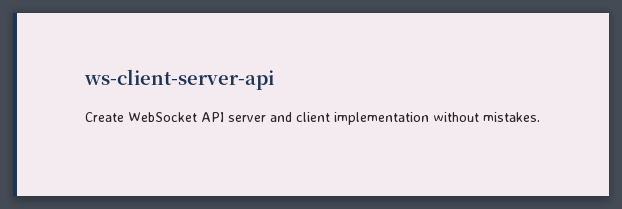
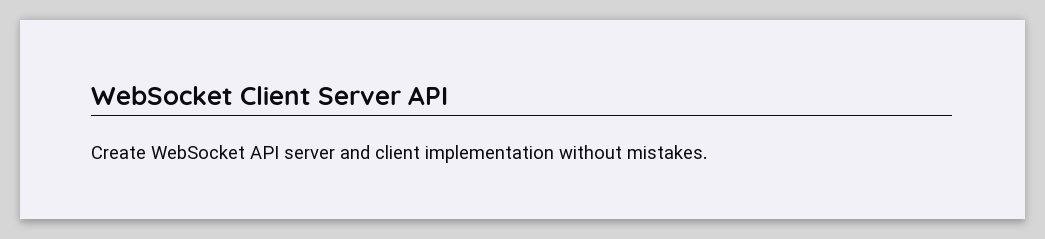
- ws-client-server-api
+ WebSocket Client Server API

